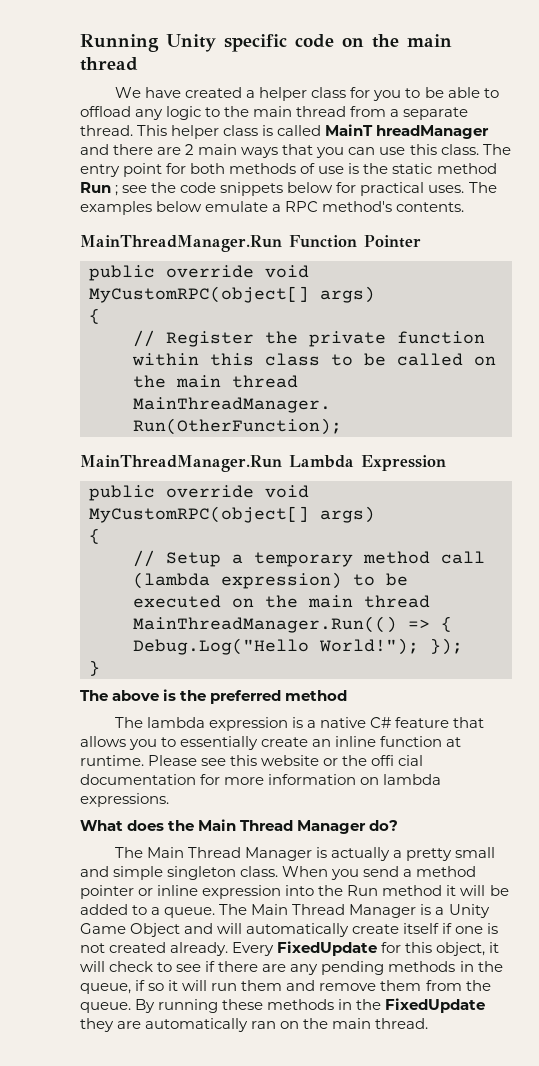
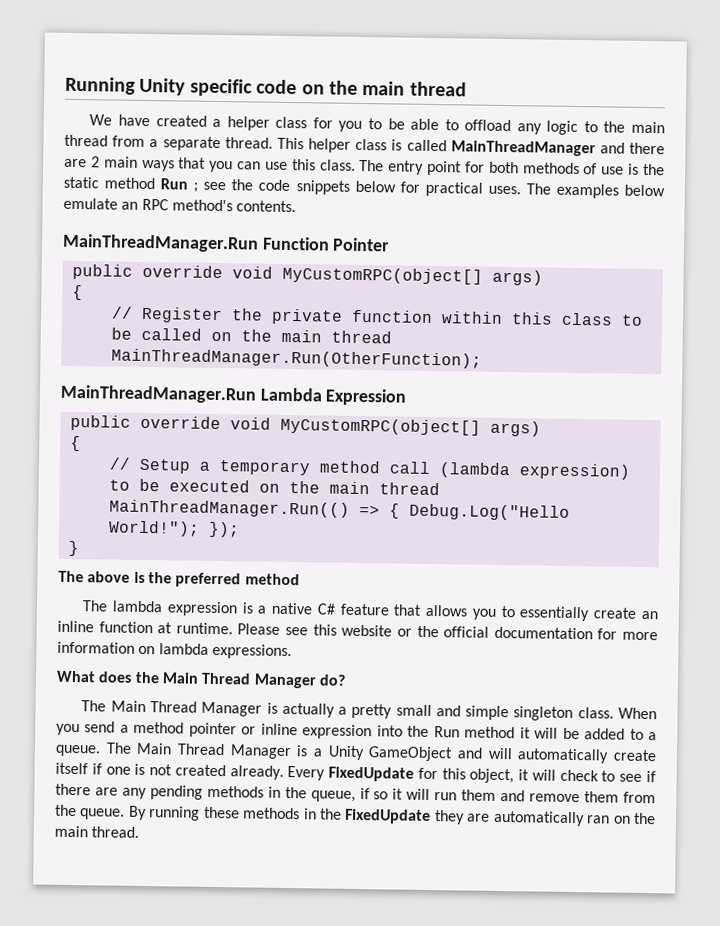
- This helper class is called MainT hreadManager and there are 2 main ways that you can use this class.
+ This helper class is called MainThreadManager and there are 2 main ways that you can use this class.
- The examples below emulate a RPC method's contents.
+ The examples below emulate an RPC method's contents.
- Please see this website or the offi cial documentation for more information on lambda expressions.
+ Please see this website or the official documentation for more information on lambda expressions.
- The Main Thread Manager is a Unity Game Object and will automatically create itself if one is not created already.
+ The Main Thread Manager is a Unity GameObject and will automatically create itself if one is not created already.

